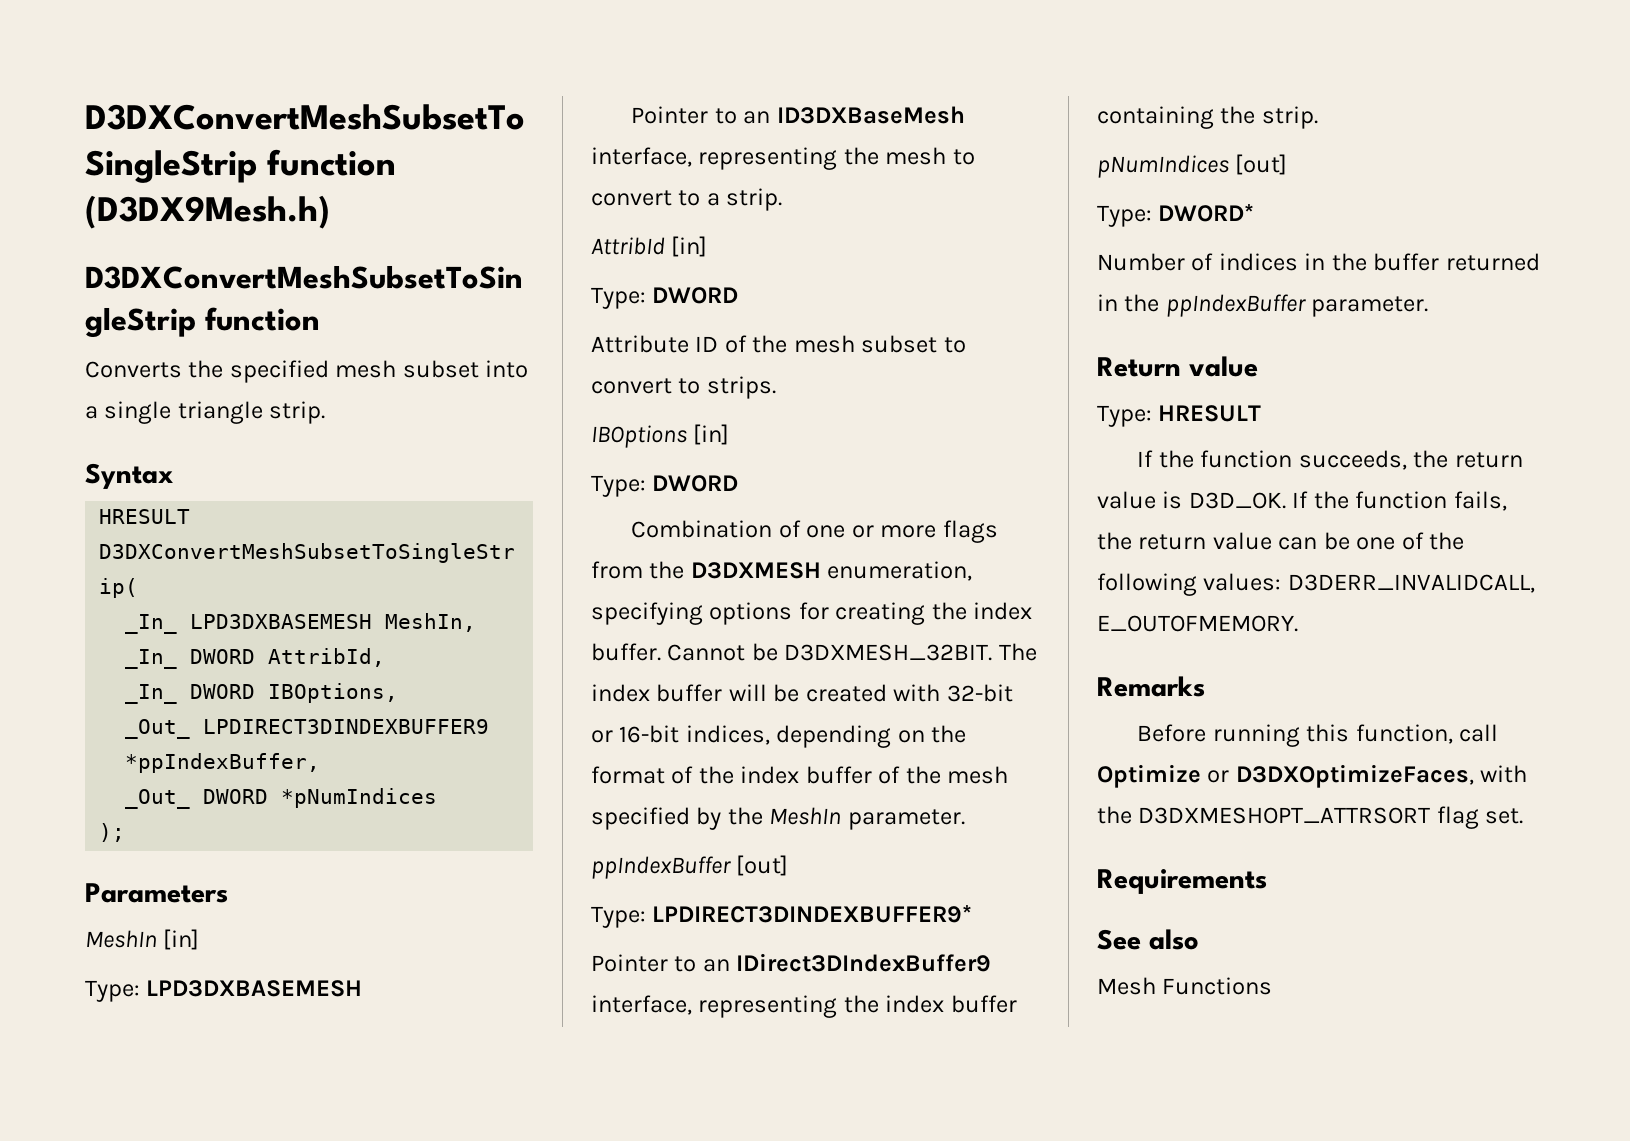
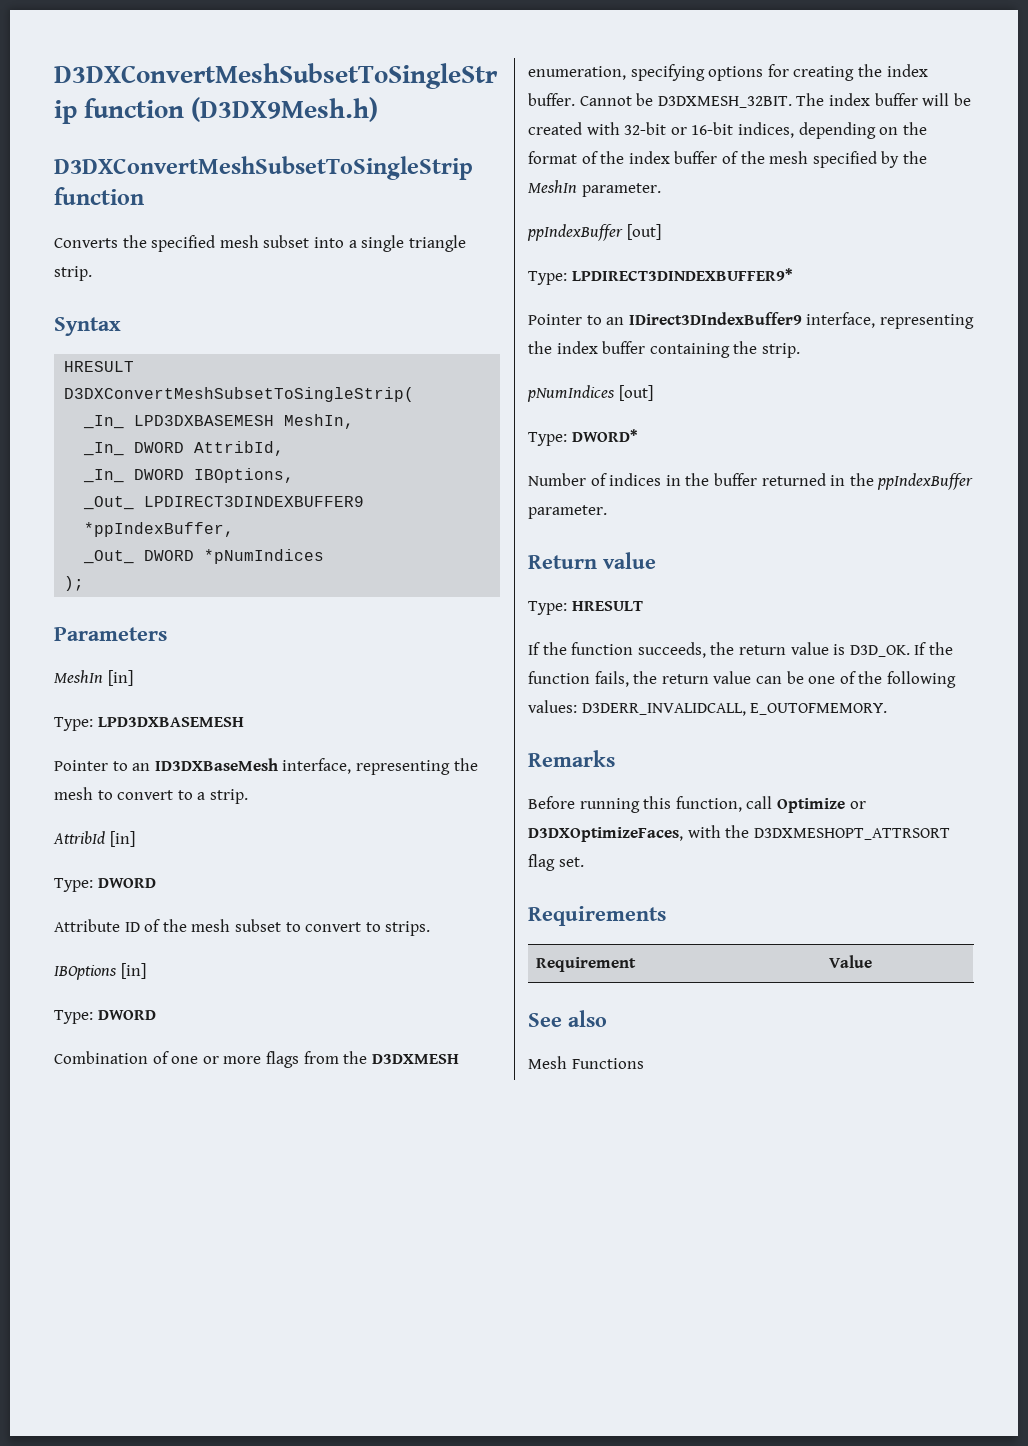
+ Requirement | Value

